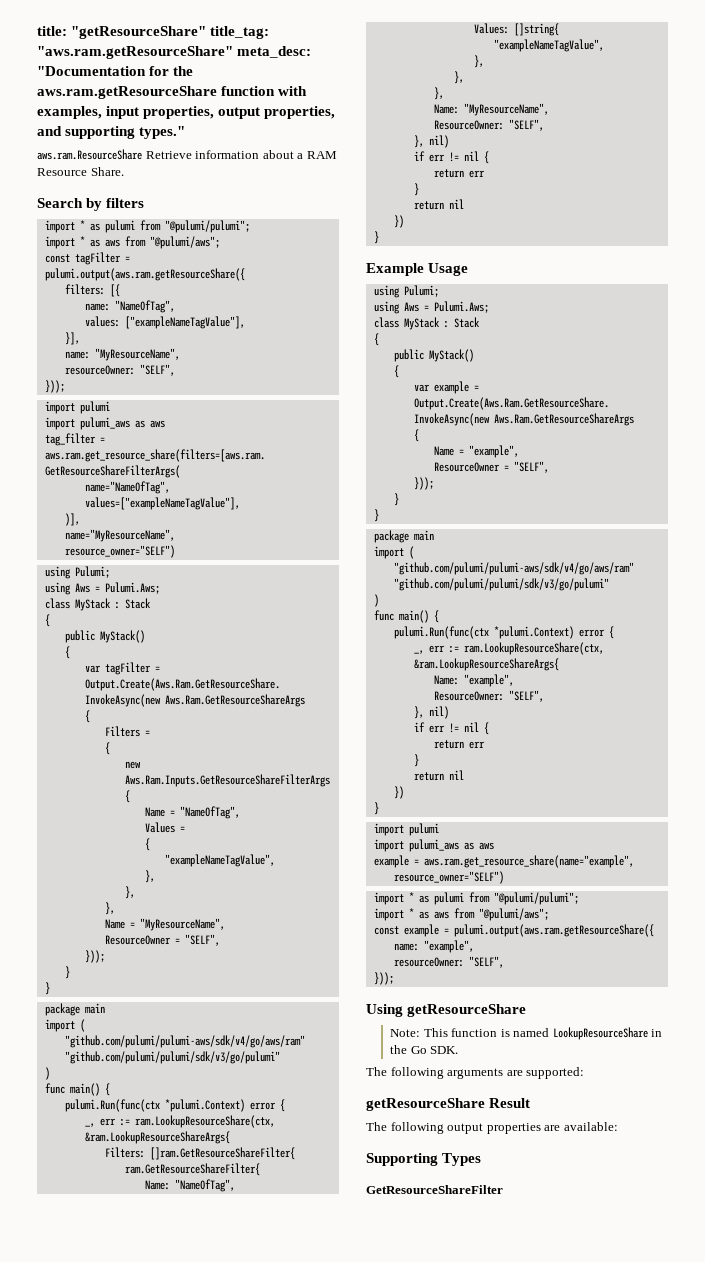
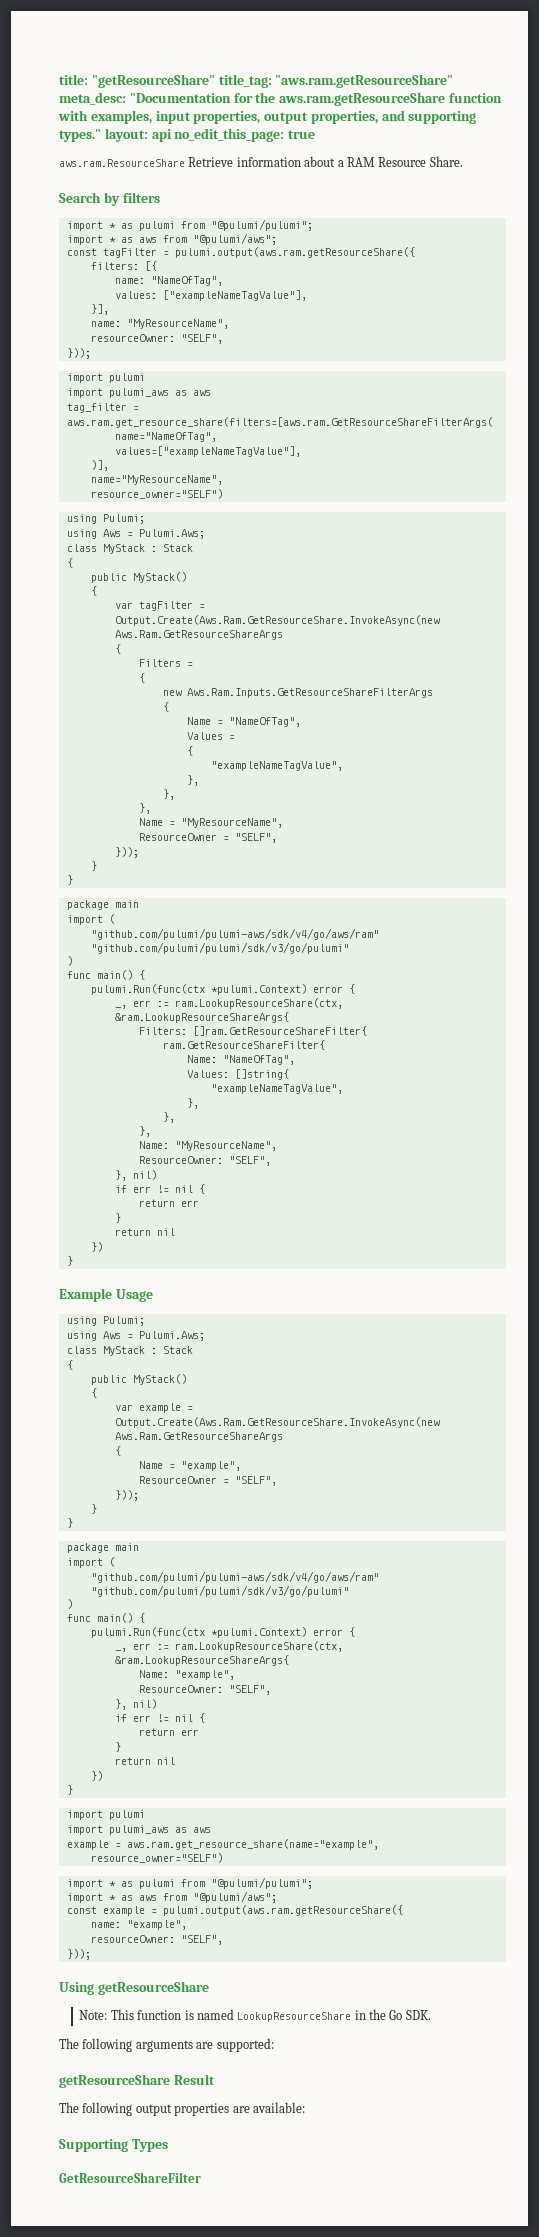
- title: "getResourceShare" title_tag: "aws.ram.getResourceShare" meta_desc: "Documentation for the aws.ram.getResourceShare function with examples, input properties, output properties, and supporting types."
+ title: "getResourceShare" title_tag: "aws.ram.getResourceShare" meta_desc: "Documentation for the aws.ram.getResourceShare function with examples, input properties, output properties, and supporting types." layout: api no_edit_this_page: true

